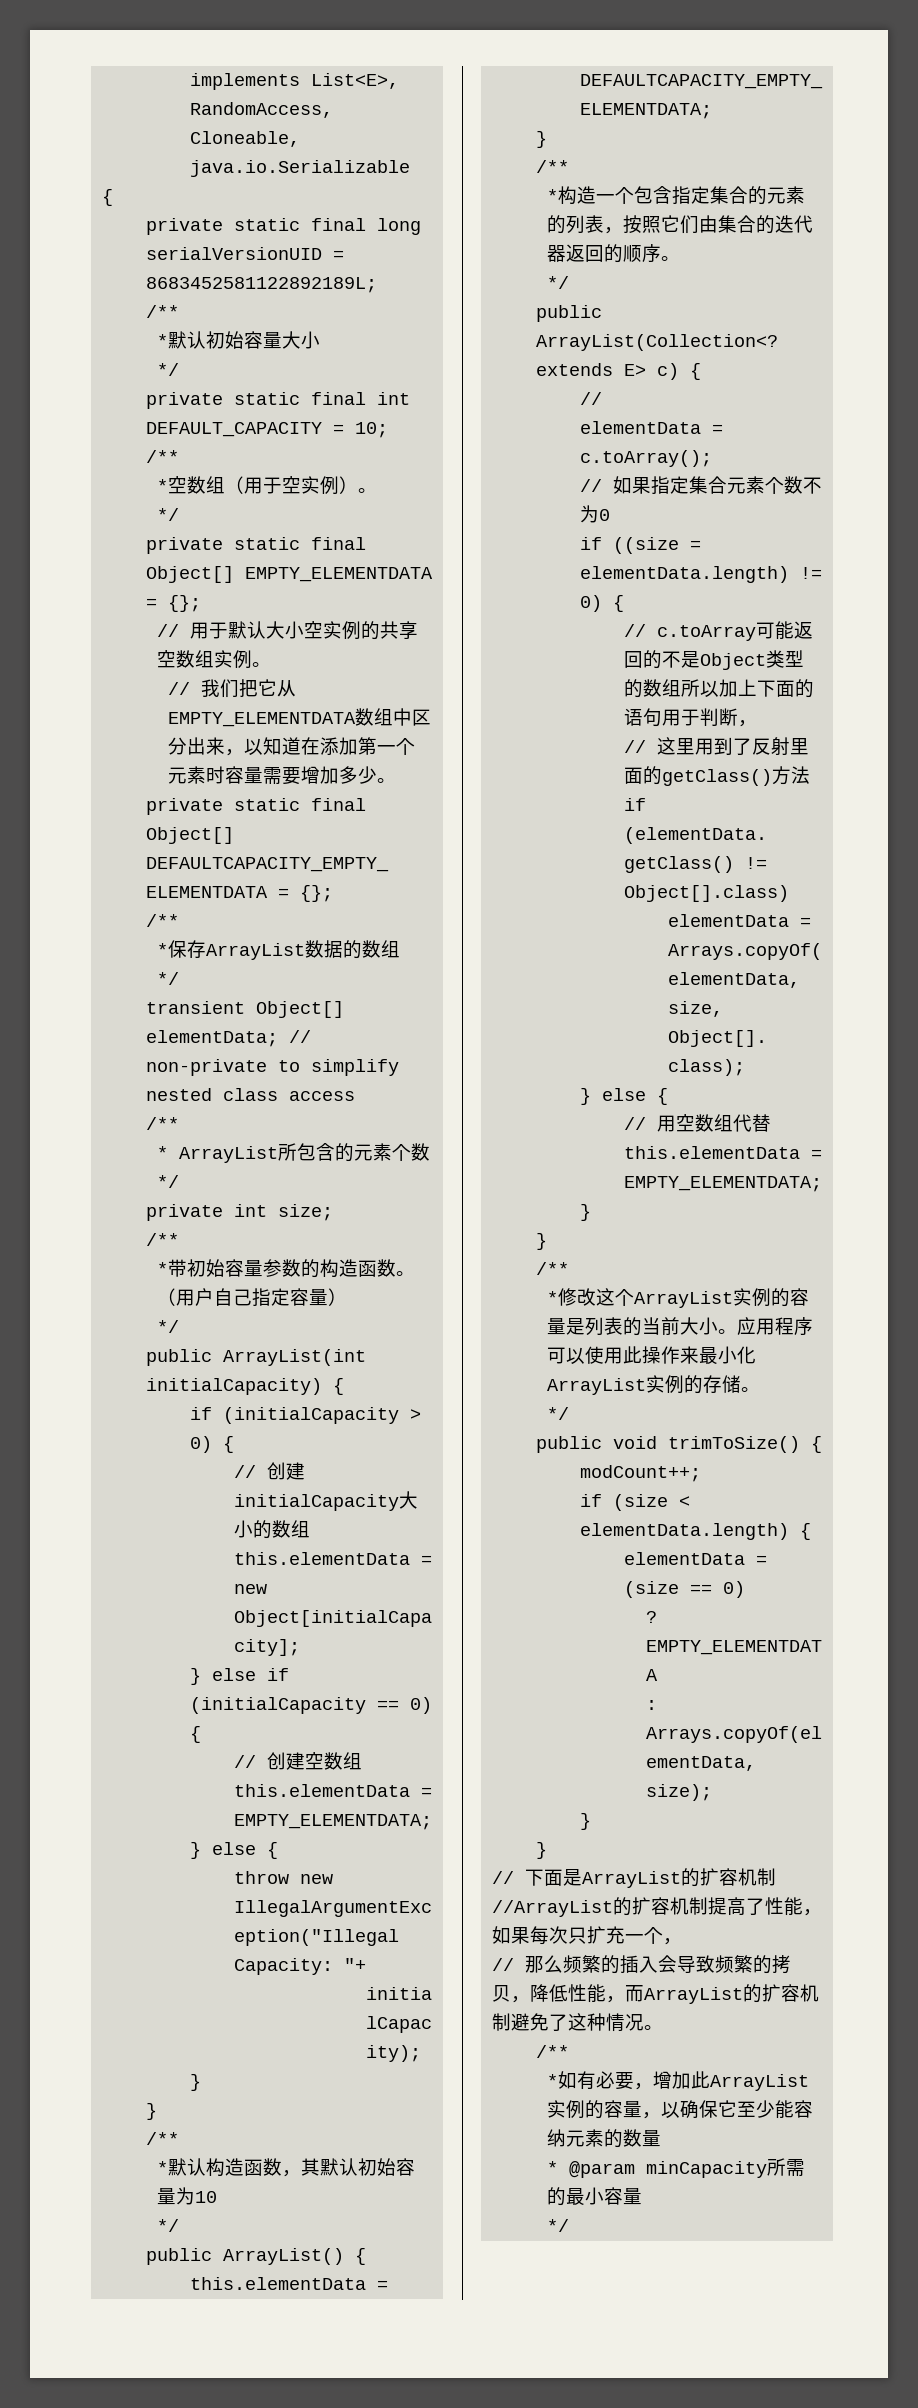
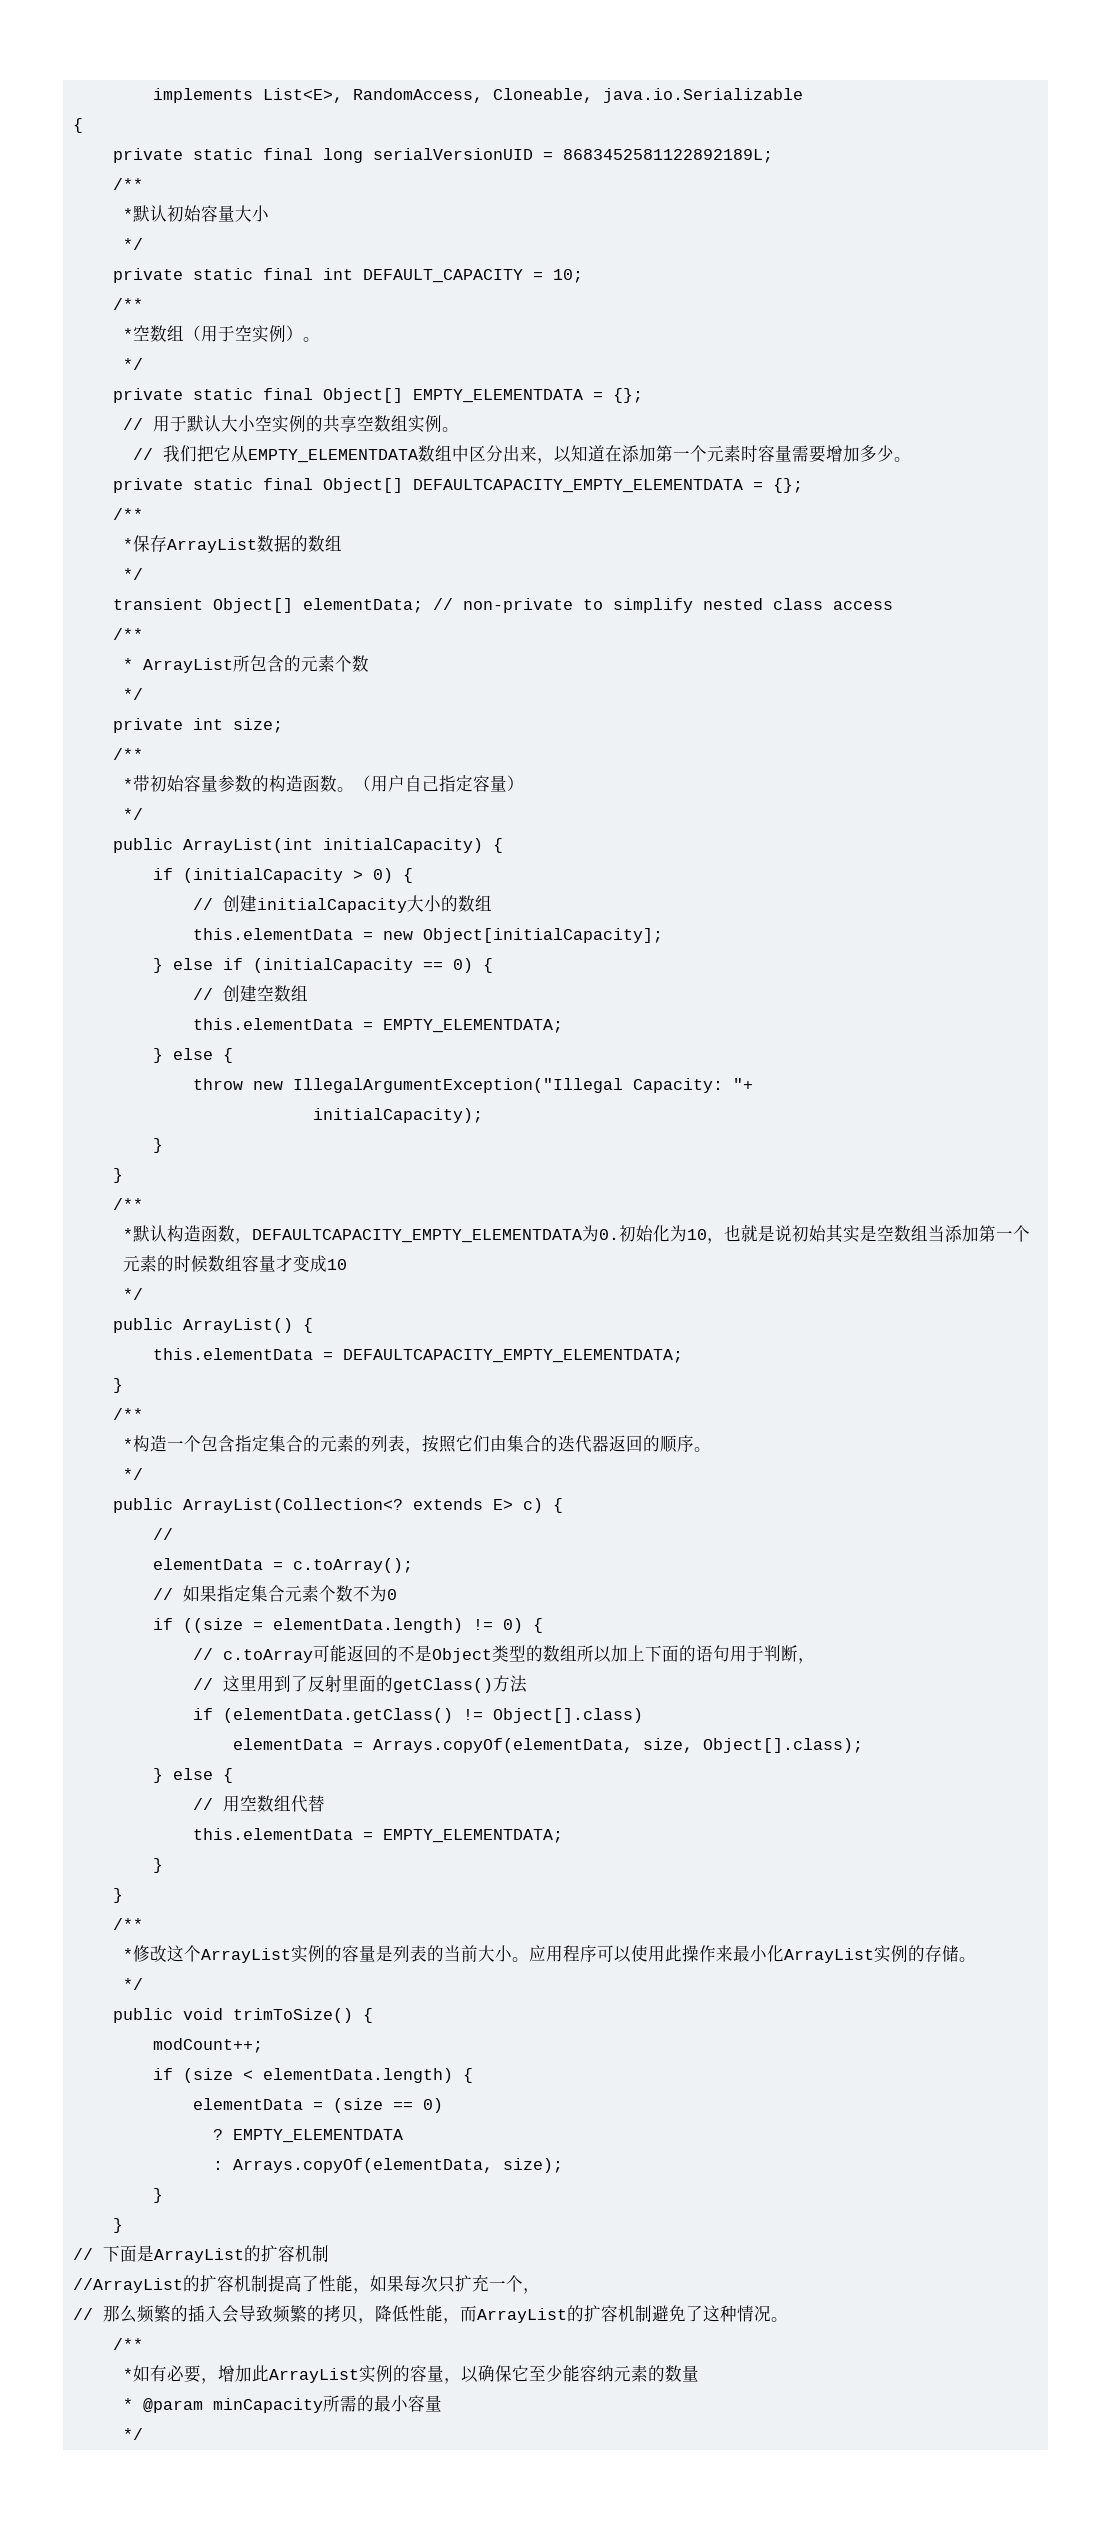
- *默认构造函数，其默认初始容量为10
+ *默认构造函数，DEFAULTCAPACITY_EMPTY_ELEMENTDATA为0.初始化为10，也就是说初始其实是空数组当添加第一个元素的时候数组容量才变成10

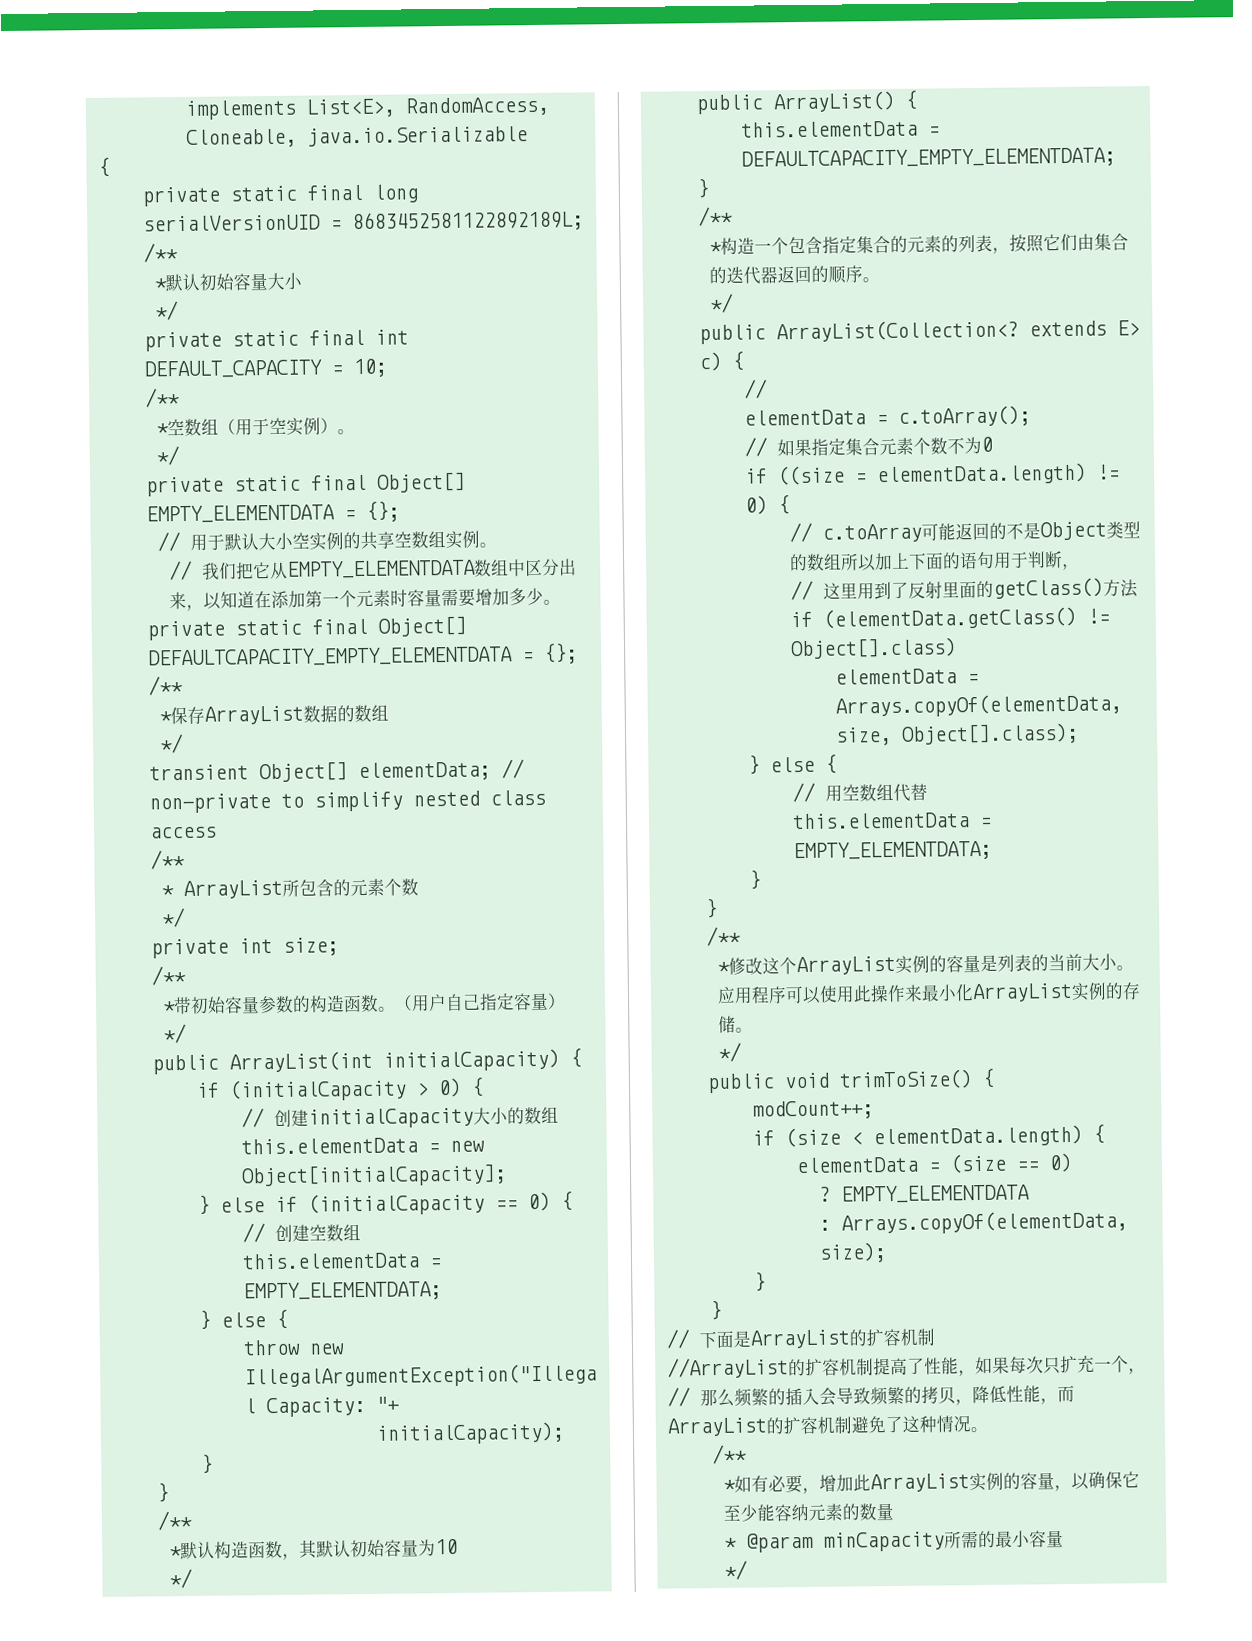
- *默认构造函数，DEFAULTCAPACITY_EMPTY_ELEMENTDATA为0.初始化为10，也就是说初始其实是空数组当添加第一个元素的时候数组容量才变成10
+ *默认构造函数，其默认初始容量为10

